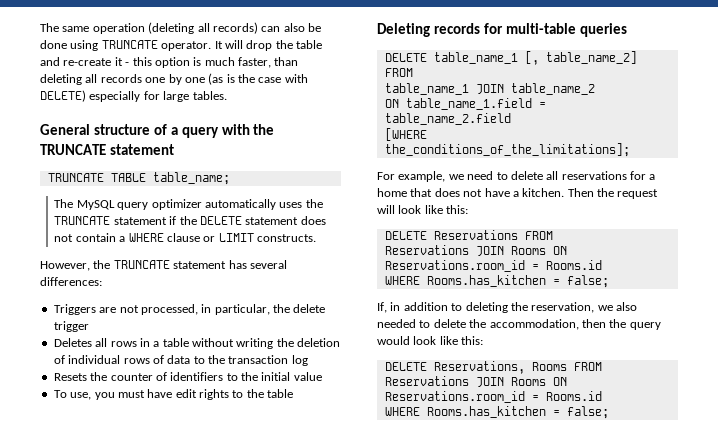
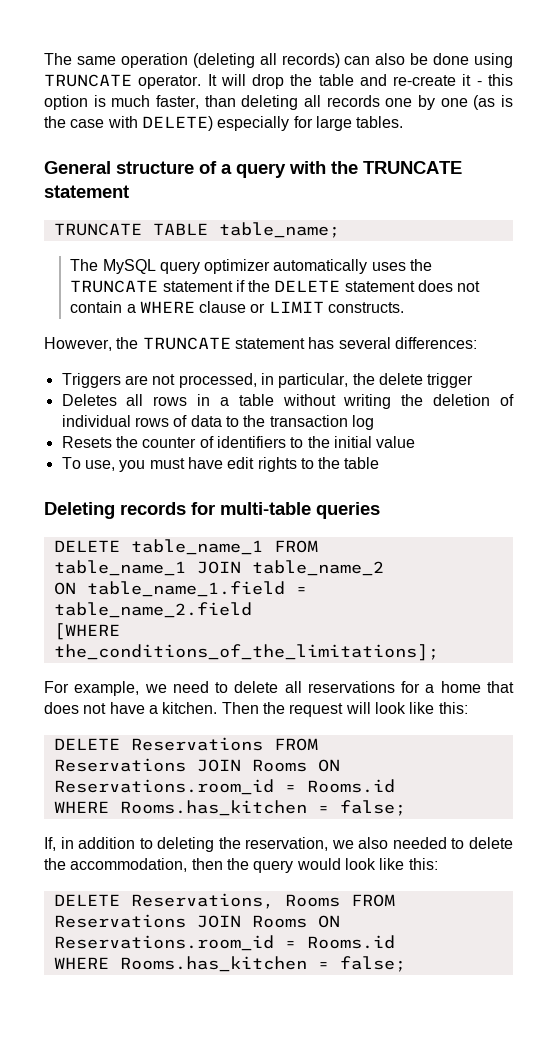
- DELETE table_name_1 [, table_name_2] FROM
+ DELETE table_name_1 FROM

